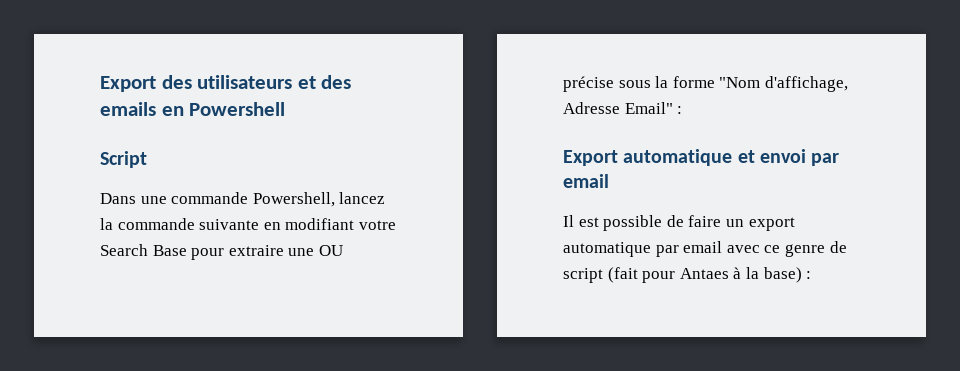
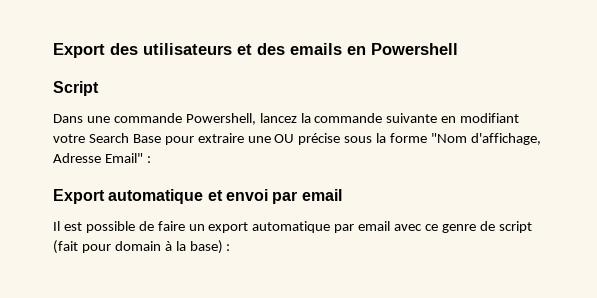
- Il est possible de faire un export automatique par email avec ce genre de script (fait pour Antaes à la base) :
+ Il est possible de faire un export automatique par email avec ce genre de script (fait pour domain à la base) :

